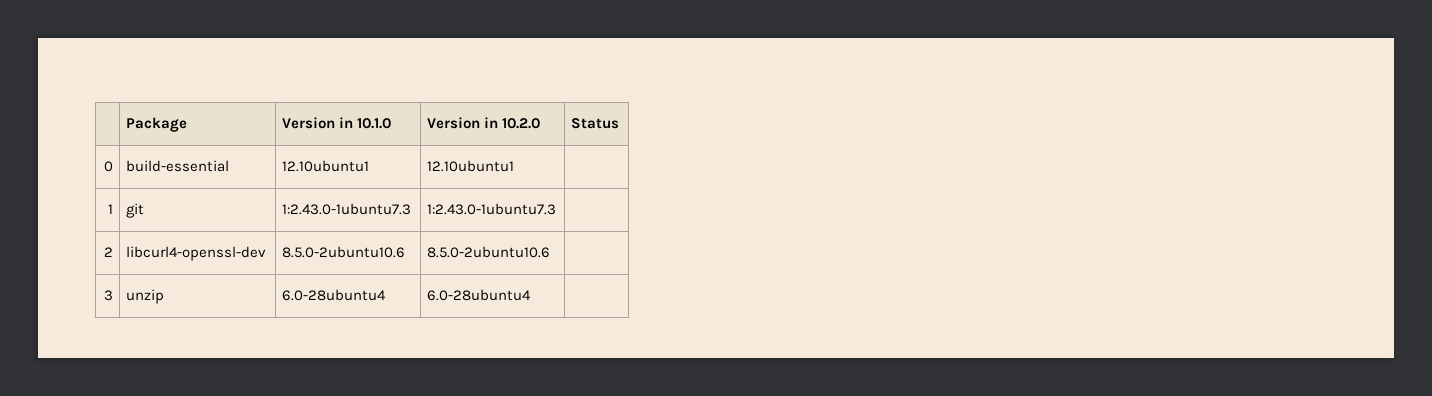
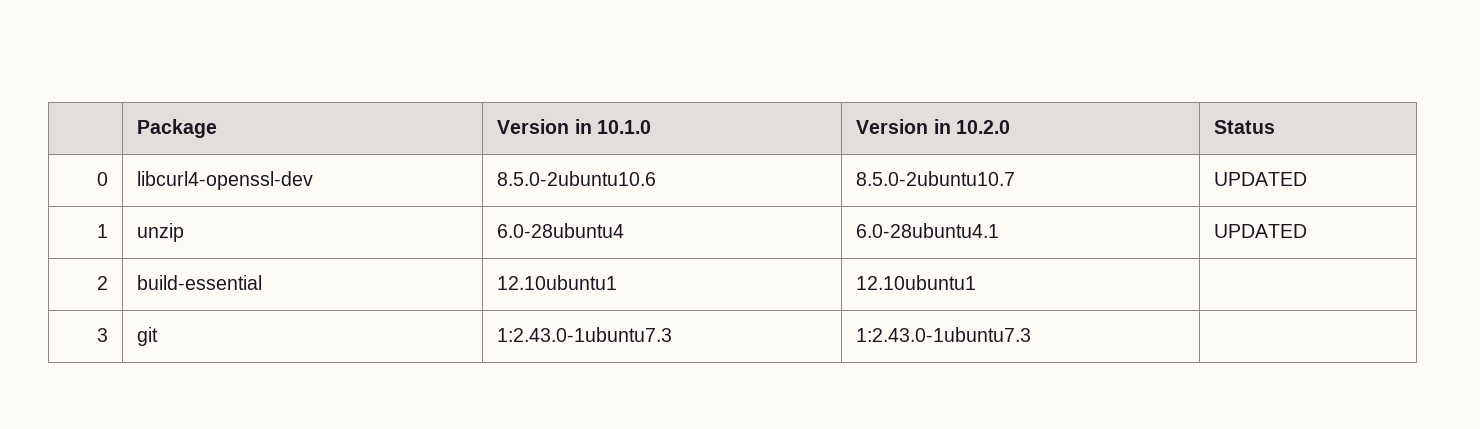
- 0 | build-essential | 12.10ubuntu1 | 12.10ubuntu1 |
+ 0 | libcurl4-openssl-dev | 8.5.0-2ubuntu10.6 | 8.5.0-2ubuntu10.7 | UPDATED
+ 1 | unzip | 6.0-28ubuntu4 | 6.0-28ubuntu4.1 | UPDATED
+ 2 | build-essential | 12.10ubuntu1 | 12.10ubuntu1 |
- 1 | git | 1:2.43.0-1ubuntu7.3 | 1:2.43.0-1ubuntu7.3 |
+ 3 | git | 1:2.43.0-1ubuntu7.3 | 1:2.43.0-1ubuntu7.3 |
- 2 | libcurl4-openssl-dev | 8.5.0-2ubuntu10.6 | 8.5.0-2ubuntu10.6 |
- 3 | unzip | 6.0-28ubuntu4 | 6.0-28ubuntu4 |

